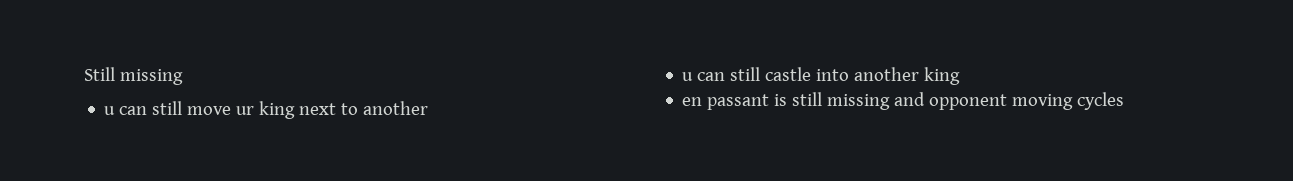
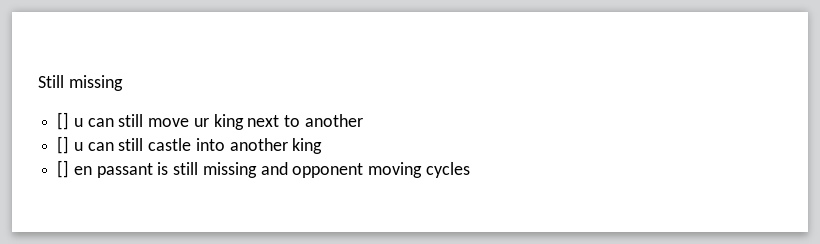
- u can still move ur king next to another
+ [] u can still move ur king next to another
- u can still castle into another king
+ [] u can still castle into another king
- en passant is still missing and opponent moving cycles
+ [] en passant is still missing and opponent moving cycles

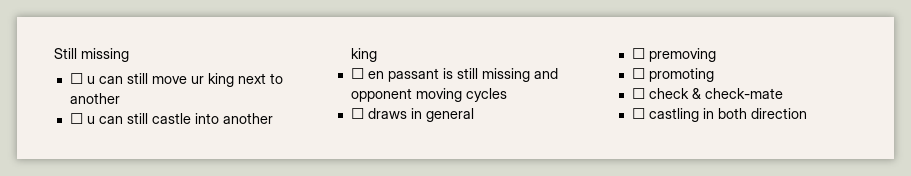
- [] u can still move ur king next to another
+ ☐ u can still move ur king next to another
- [] u can still castle into another king
+ ☐ u can still castle into another king
- [] en passant is still missing and opponent moving cycles
+ ☐ en passant is still missing and opponent moving cycles
+ ☐ draws in general
+ ☐ premoving
+ ☐ promoting
+ ☐ check & check-mate
+ ☐ castling in both direction

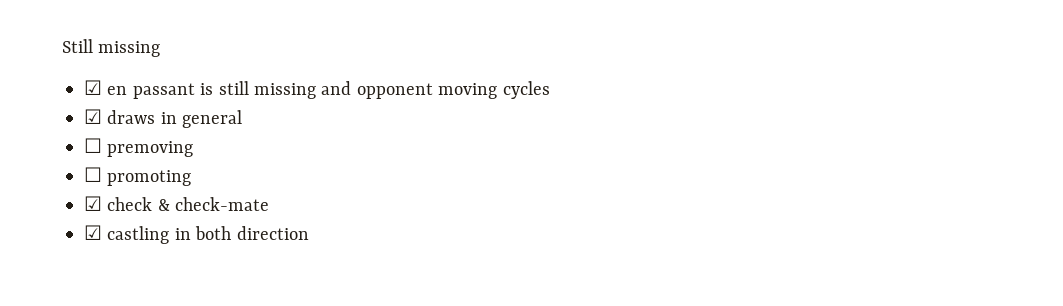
- ☐ u can still move ur king next to another
- ☐ u can still castle into another king
- ☐ en passant is still missing and opponent moving cycles
+ ☑ en passant is still missing and opponent moving cycles
- ☐ draws in general
+ ☑ draws in general
- ☐ check & check-mate
+ ☑ check & check-mate
- ☐ castling in both direction
+ ☑ castling in both direction

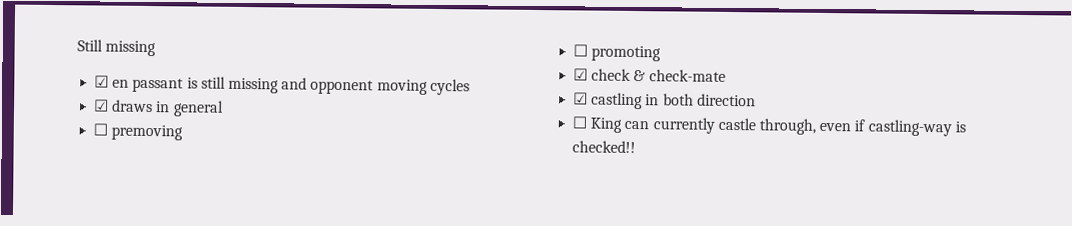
+ ☐ King can currently castle through, even if castling-way is checked!!

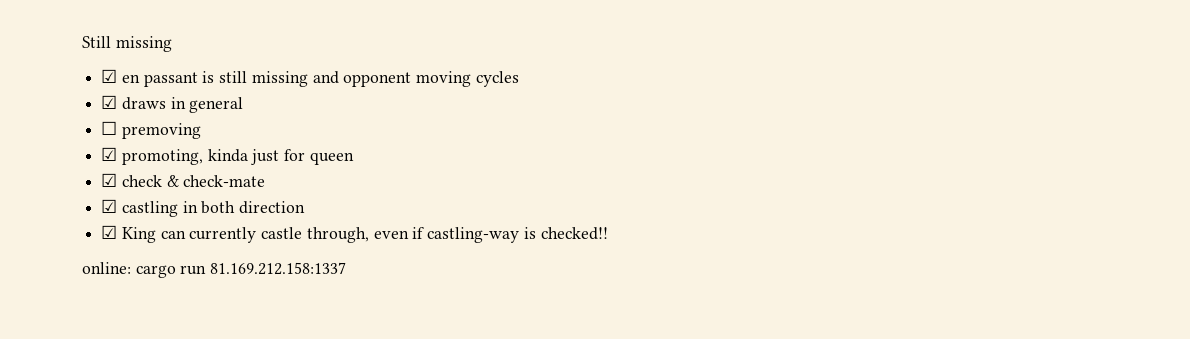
- ☐ promoting
+ ☑ promoting, kinda just for queen
- ☐ King can currently castle through, even if castling-way is checked!!
+ ☑ King can currently castle through, even if castling-way is checked!!
+ online: cargo run 81.169.212.158:1337

